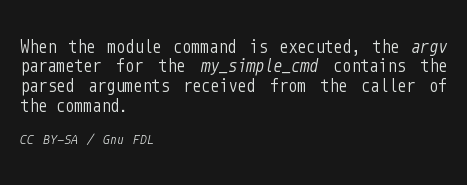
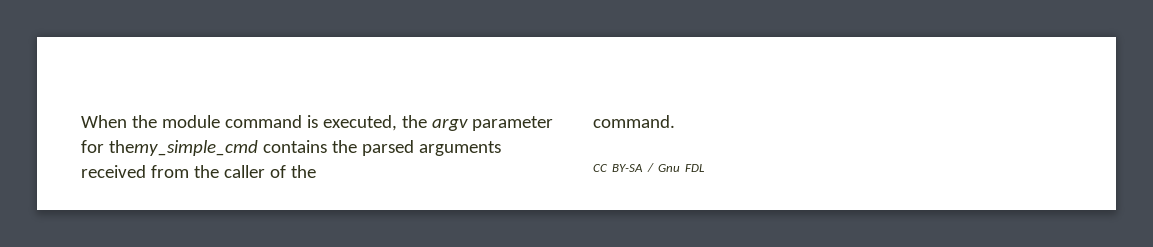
- When the module command is executed, the argv parameter for the my_simple_cmd contains the parsed arguments received from the caller of the command.
+ When the module command is executed, the argv parameter for themy_simple_cmd contains the parsed arguments received from the caller of the
+ command.

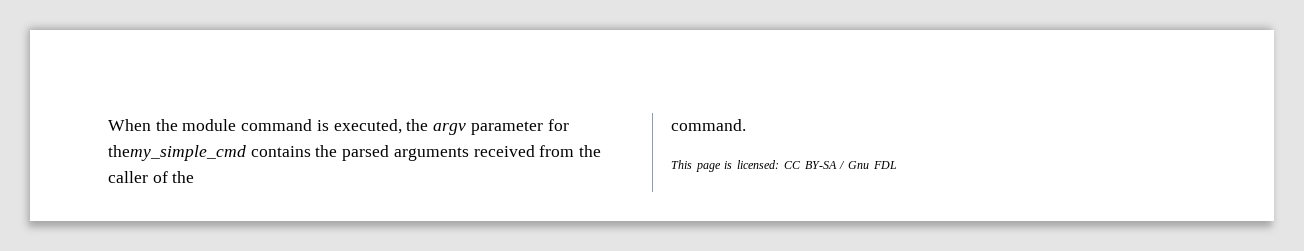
- CC BY-SA / Gnu FDL
+ This page is licensed: CC BY-SA / Gnu FDL

